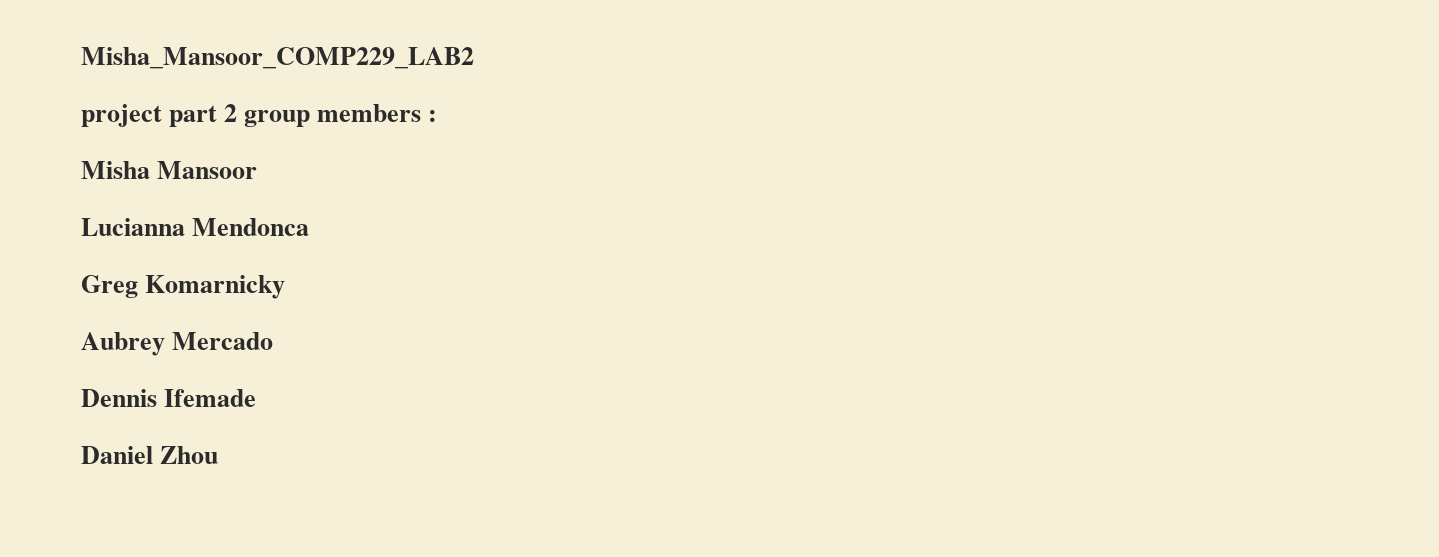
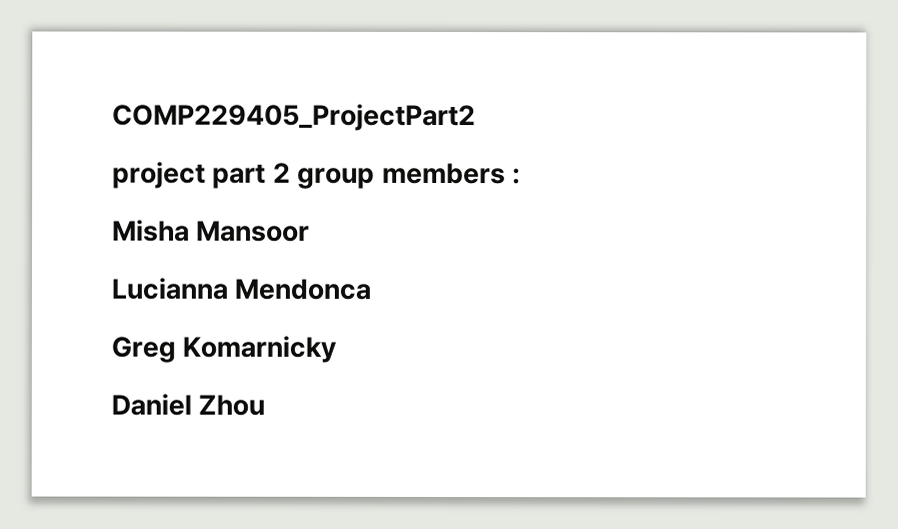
- Misha_Mansoor_COMP229_LAB2
+ COMP229405_ProjectPart2
- Aubrey Mercado
- Dennis Ifemade

